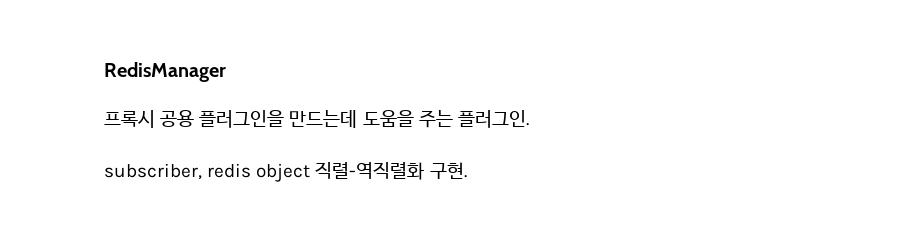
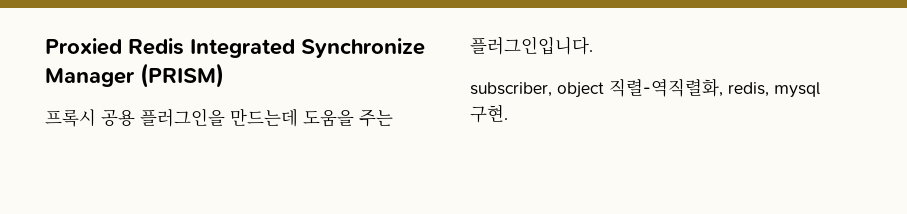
- RedisManager
+ Proxied Redis Integrated Synchronize Manager (PRISM)
- 프록시 공용 플러그인을 만드는데 도움을 주는 플러그인.
+ 프록시 공용 플러그인을 만드는데 도움을 주는 플러그인입니다.
- subscriber, redis object 직렬-역직렬화 구현.
+ subscriber, object 직렬-역직렬화, redis, mysql 구현.

